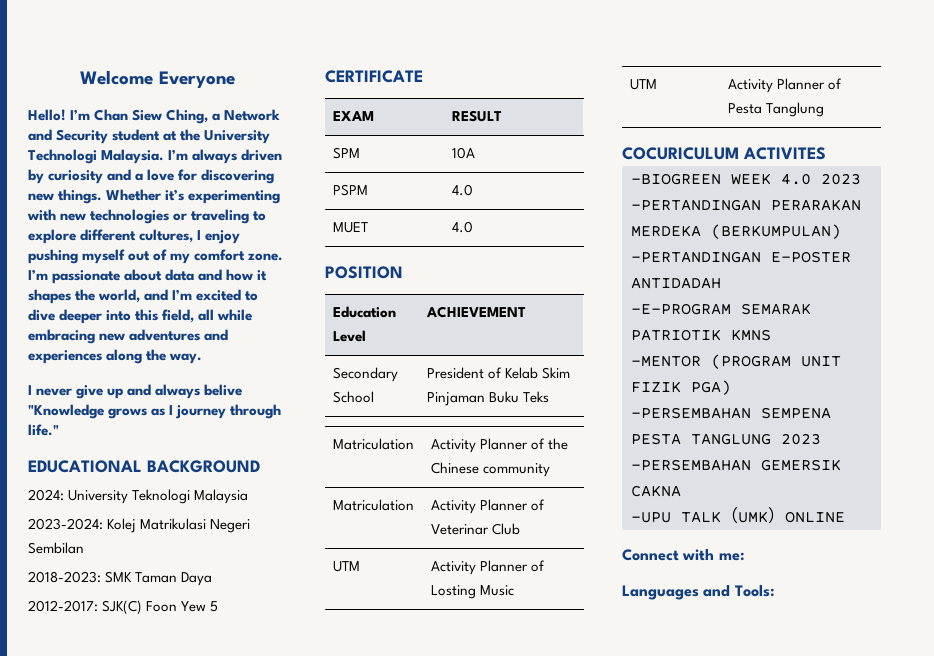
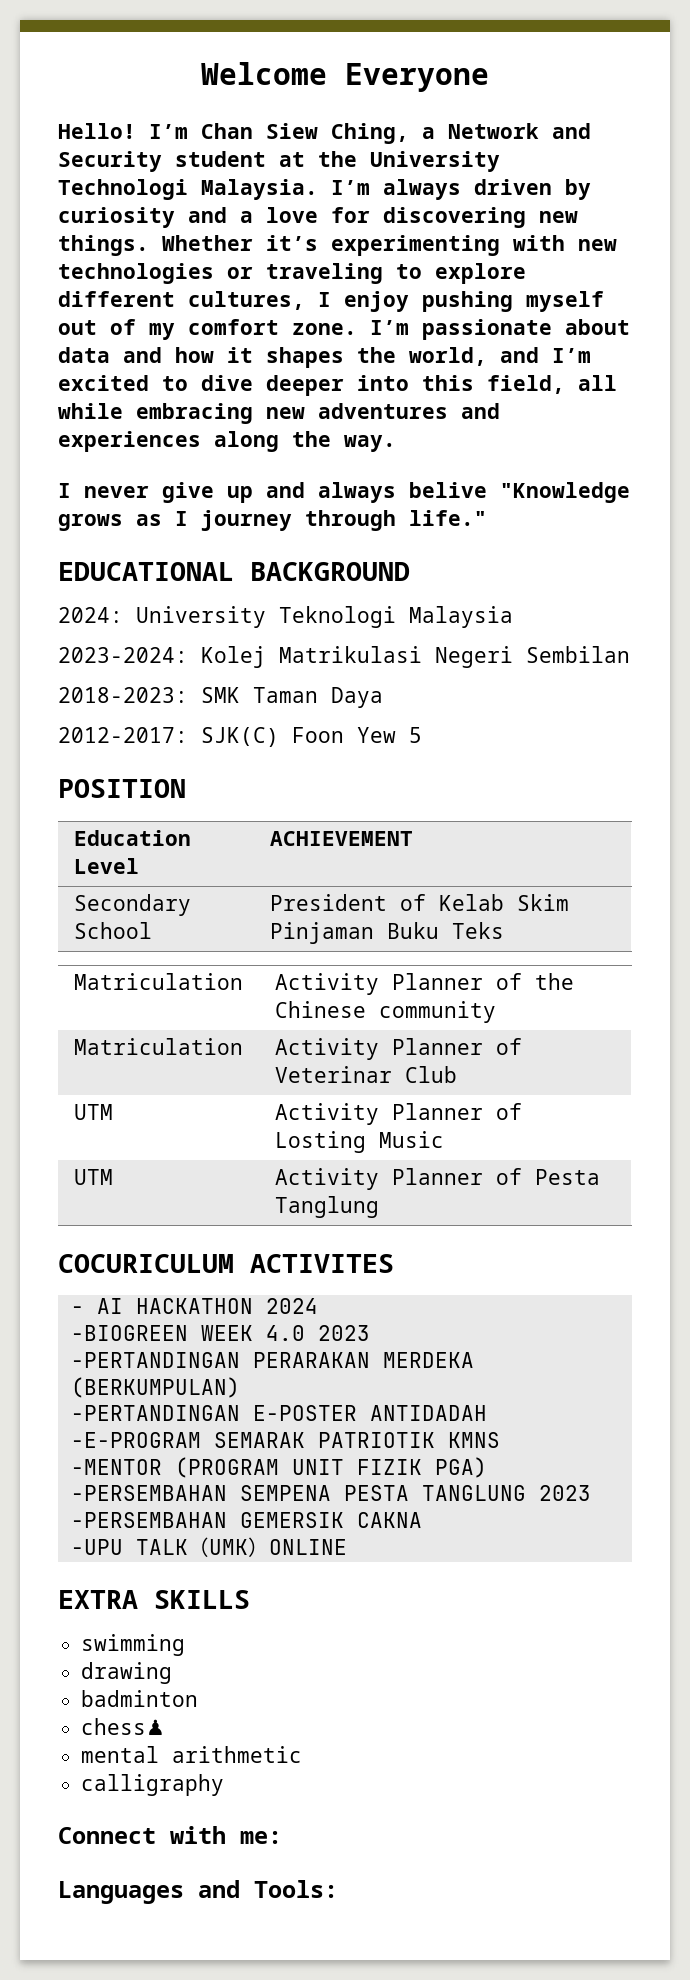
- CERTIFICATE
- EXAM | RESULT
- SPM | 10A
- PSPM | 4.0
- MUET | 4.0
+ - AI HACKATHON 2024
+ EXTRA SKILLS
+ swimming
+ drawing
+ badminton
+ chess♟
+ mental arithmetic
+ calligraphy

